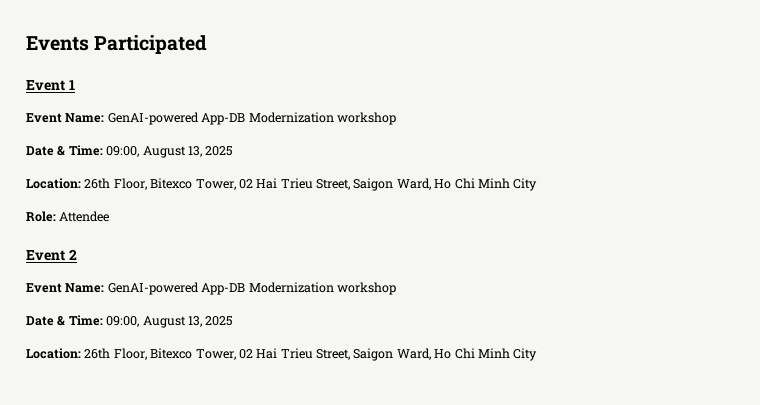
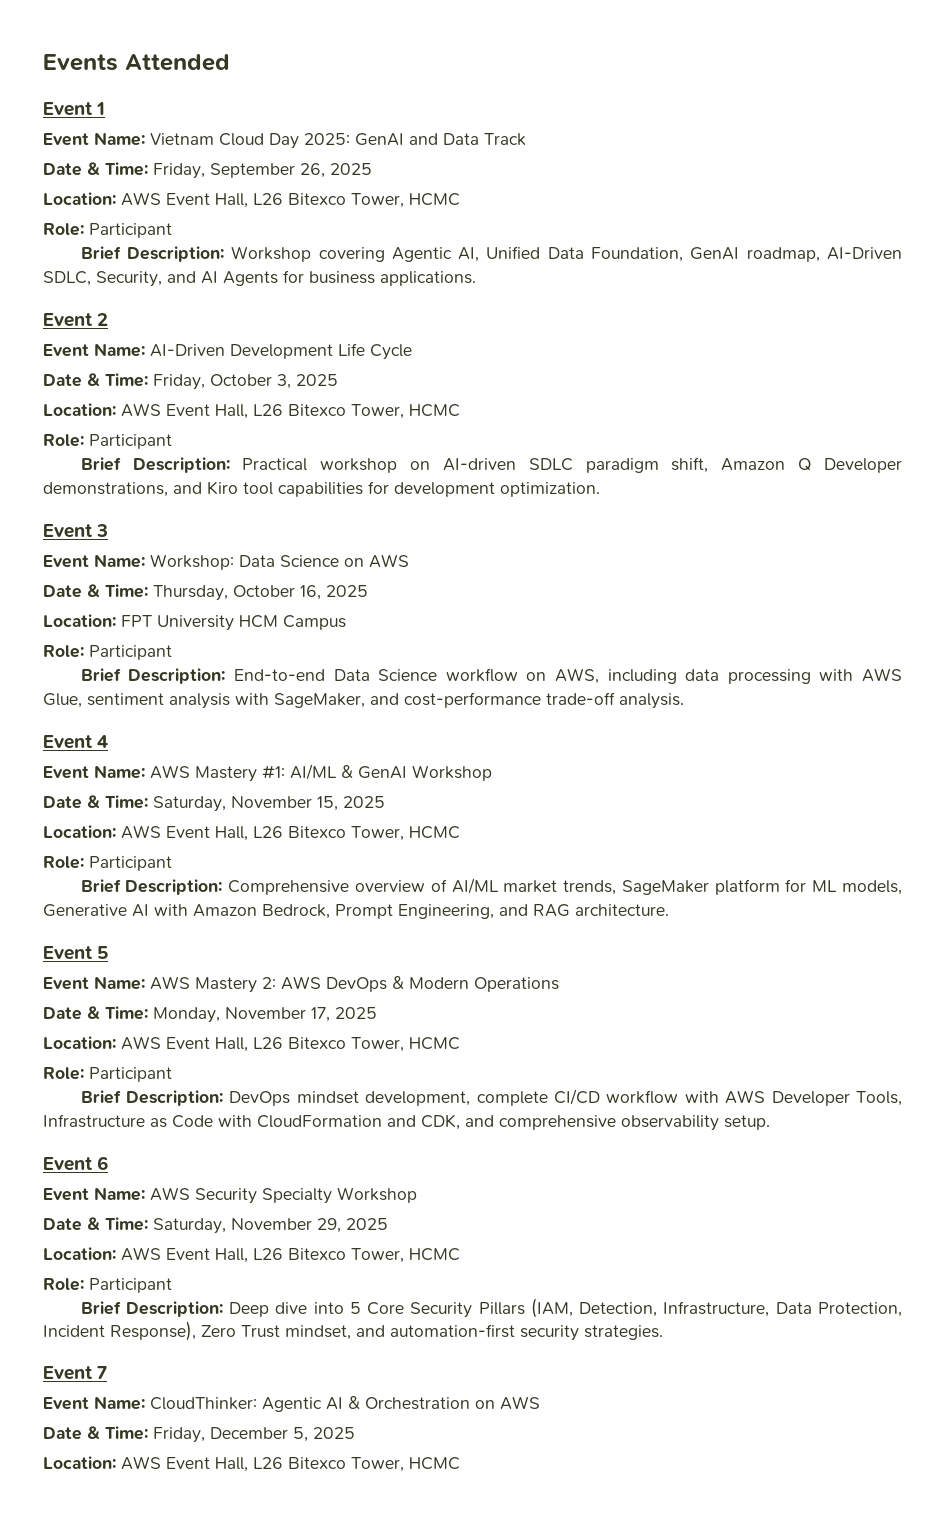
- Events Participated
+ Events Attended
  Event 1
- Event Name: GenAI-powered App-DB Modernization workshop
- Date & Time: 09:00, August 13, 2025
- Location: 26th Floor, Bitexco Tower, 02 Hai Trieu Street, Saigon Ward, Ho Chi Minh City
- Role: Attendee
+ Event Name: Vietnam Cloud Day 2025: GenAI and Data Track
+ Date & Time: Friday, September 26, 2025
+ Location: AWS Event Hall, L26 Bitexco Tower, HCMC
+ Role: Participant
+ Brief Description: Workshop covering Agentic AI, Unified Data Foundation, GenAI roadmap, AI-Driven SDLC, Security, and AI Agents for business applications.
  Event 2
- Event Name: GenAI-powered App-DB Modernization workshop
- Date & Time: 09:00, August 13, 2025
- Location: 26th Floor, Bitexco Tower, 02 Hai Trieu Street, Saigon Ward, Ho Chi Minh City
+ Event Name: AI-Driven Development Life Cycle
+ Date & Time: Friday, October 3, 2025
+ Location: AWS Event Hall, L26 Bitexco Tower, HCMC
+ Role: Participant
+ Brief Description: Practical workshop on AI-driven SDLC paradigm shift, Amazon Q Developer demonstrations, and Kiro tool capabilities for development optimization.
+ Event 3
+ Event Name: Workshop: Data Science on AWS
+ Date & Time: Thursday, October 16, 2025
+ Location: FPT University HCM Campus
+ Role: Participant
+ Brief Description: End-to-end Data Science workflow on AWS, including data processing with AWS Glue, sentiment analysis with SageMaker, and cost-performance trade-off analysis.
+ Event 4
+ Event Name: AWS Mastery #1: AI/ML & GenAI Workshop
+ Date & Time: Saturday, November 15, 2025
+ Location: AWS Event Hall, L26 Bitexco Tower, HCMC
+ Role: Participant
+ Brief Description: Comprehensive overview of AI/ML market trends, SageMaker platform for ML models, Generative AI with Amazon Bedrock, Prompt Engineering, and RAG architecture.
+ Event 5
+ Event Name: AWS Mastery 2: AWS DevOps & Modern Operations
+ Date & Time: Monday, November 17, 2025
+ Location: AWS Event Hall, L26 Bitexco Tower, HCMC
+ Role: Participant
+ Brief Description: DevOps mindset development, complete CI/CD workflow with AWS Developer Tools, Infrastructure as Code with CloudFormation and CDK, and comprehensive observability setup.
+ Event 6
+ Event Name: AWS Security Specialty Workshop
+ Date & Time: Saturday, November 29, 2025
+ Location: AWS Event Hall, L26 Bitexco Tower, HCMC
+ Role: Participant
+ Brief Description: Deep dive into 5 Core Security Pillars (IAM, Detection, Infrastructure, Data Protection, Incident Response), Zero Trust mindset, and automation-first security strategies.
+ Event 7
+ Event Name: CloudThinker: Agentic AI & Orchestration on AWS
+ Date & Time: Friday, December 5, 2025
+ Location: AWS Event Hall, L26 Bitexco Tower, HCMC

